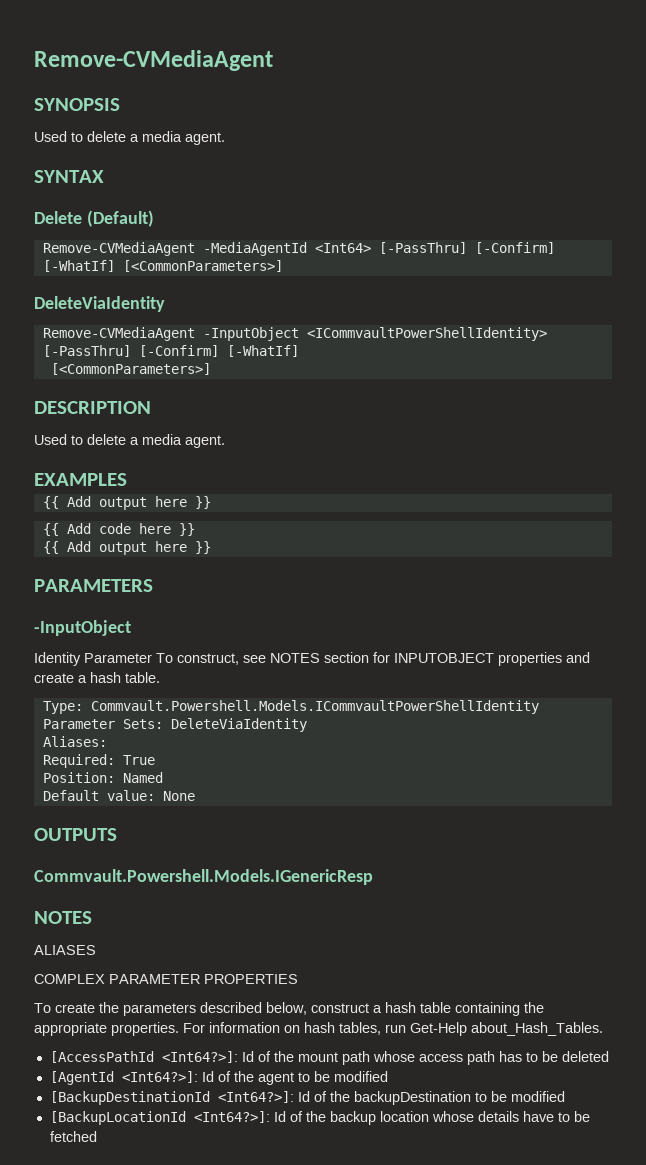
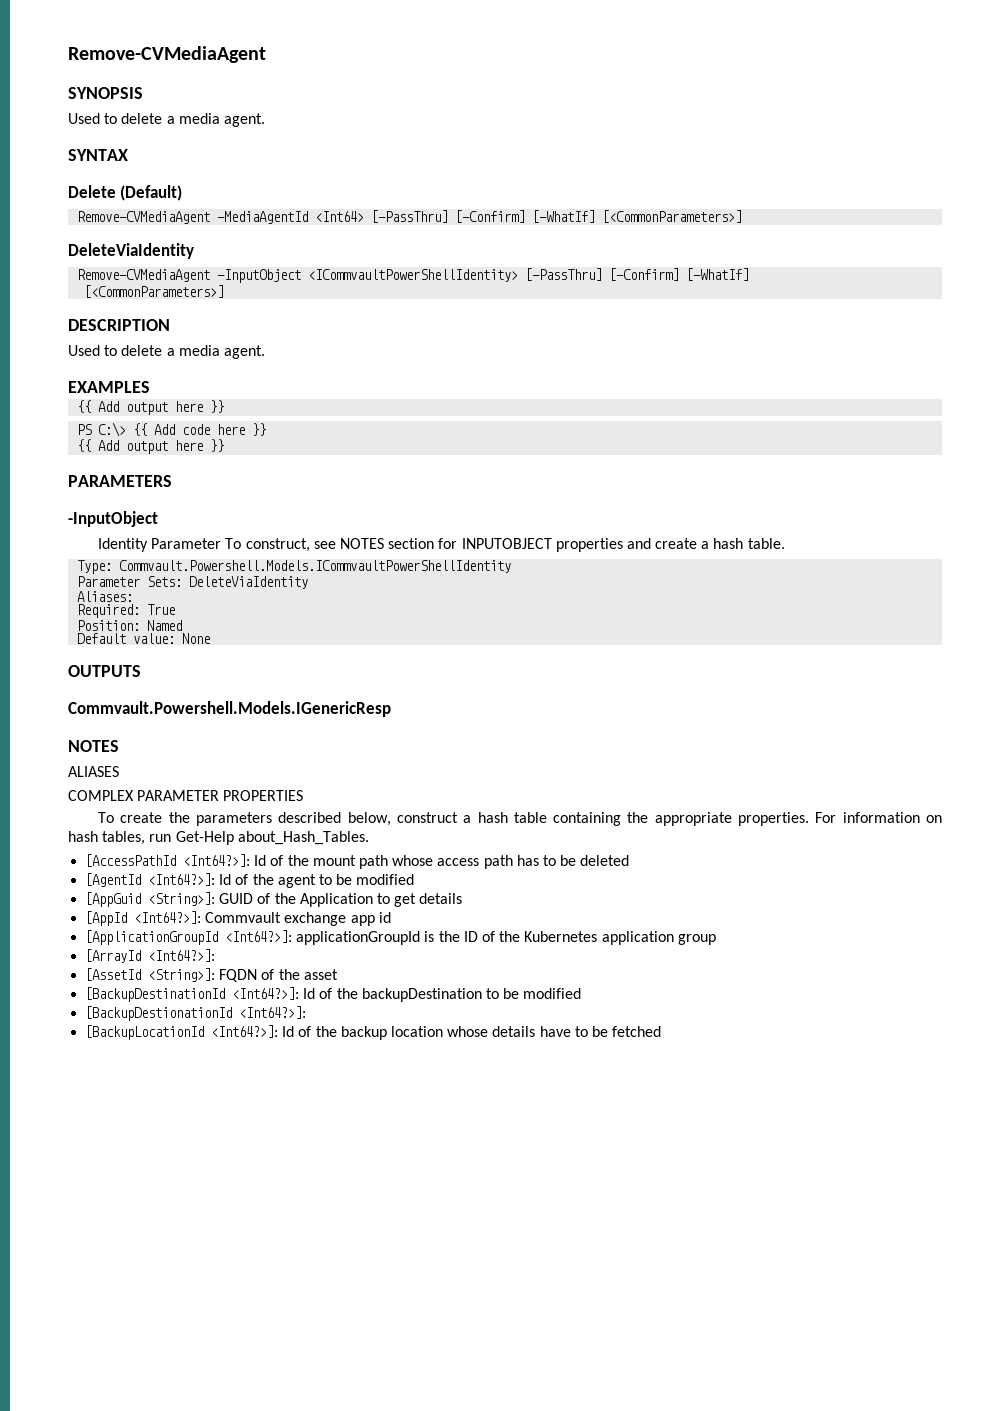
- {{ Add code here }}
+ PS C:\> {{ Add code here }}
+ [AppGuid <String>]: GUID of the Application to get details
+ [AppId <Int64?>]: Commvault exchange app id
+ [ApplicationGroupId <Int64?>]: applicationGroupId is the ID of the Kubernetes application group
+ [ArrayId <Int64?>]:
+ [AssetId <String>]: FQDN of the asset
+ [BackupDestionationId <Int64?>]:

